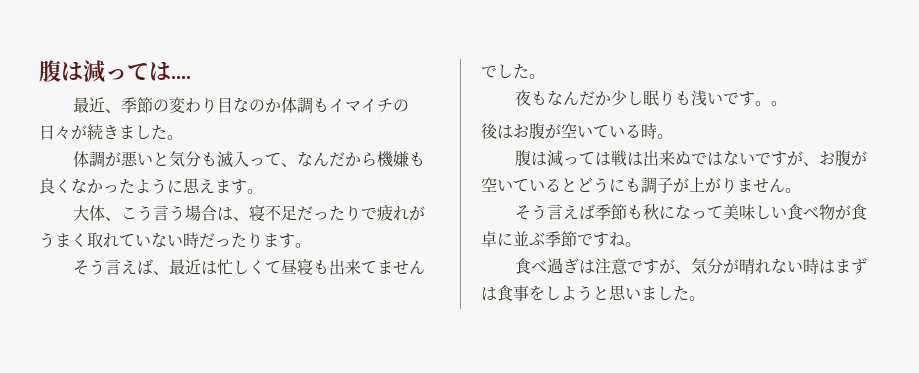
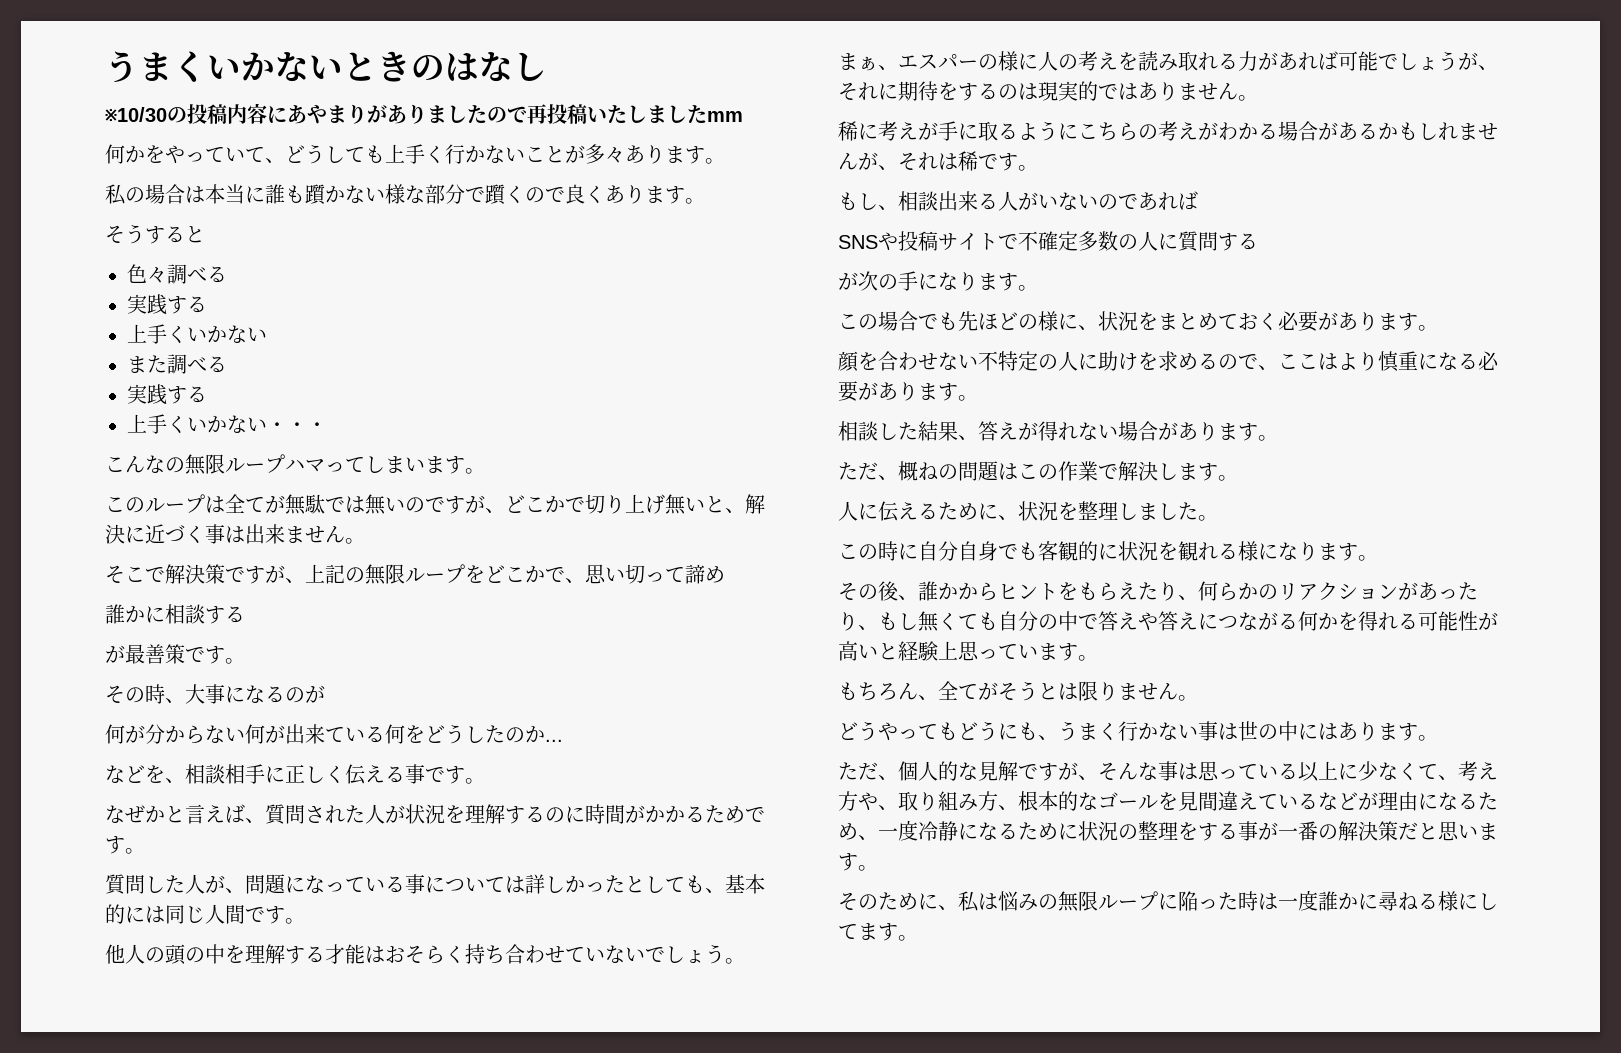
- 腹は減っては....
- 最近、季節の変わり目なのか体調もイマイチの日々が続きました。
- 体調が悪いと気分も滅入って、なんだから機嫌も良くなかったように思えます。
- 大体、こう言う場合は、寝不足だったりで疲れがうまく取れていない時だったります。
- そう言えば、最近は忙しくて昼寝も出来てませんでした。
- 夜もなんだか少し眠りも浅いです。。
- 後はお腹が空いている時。
- 腹は減っては戦は出来ぬではないですが、お腹が空いているとどうにも調子が上がりません。
- そう言えば季節も秋になって美味しい食べ物が食卓に並ぶ季節ですね。
- 食べ過ぎは注意ですが、気分が晴れない時はまずは食事をしようと思いました。
+ うまくいかないときのはなし
+ ※10/30の投稿内容にあやまりがありましたので再投稿いたしましたmm
+ 何かをやっていて、どうしても上手く行かないことが多々あります。
+ 私の場合は本当に誰も躓かない様な部分で躓くので良くあります。
+ そうすると
+ 色々調べる
+ 実践する
+ 上手くいかない
+ また調べる
+ 実践する
+ 上手くいかない・・・
+ こんなの無限ループハマってしまいます。
+ このループは全てが無駄では無いのですが、どこかで切り上げ無いと、解決に近づく事は出来ません。
+ そこで解決策ですが、上記の無限ループをどこかで、思い切って諦め
+ 誰かに相談する
+ が最善策です。
+ その時、大事になるのが
+ 何が分からない何が出来ている何をどうしたのか...
+ などを、相談相手に正しく伝える事です。
+ なぜかと言えば、質問された人が状況を理解するのに時間がかかるためです。
+ 質問した人が、問題になっている事については詳しかったとしても、基本的には同じ人間です。
+ 他人の頭の中を理解する才能はおそらく持ち合わせていないでしょう。
+ まぁ、エスパーの様に人の考えを読み取れる力があれば可能でしょうが、それに期待をするのは現実的ではありません。
+ 稀に考えが手に取るようにこちらの考えがわかる場合があるかもしれませんが、それは稀です。
+ もし、相談出来る人がいないのであれば
+ SNSや投稿サイトで不確定多数の人に質問する
+ が次の手になります。
+ この場合でも先ほどの様に、状況をまとめておく必要があります。
+ 顔を合わせない不特定の人に助けを求めるので、ここはより慎重になる必要があります。
+ 相談した結果、答えが得れない場合があります。
+ ただ、概ねの問題はこの作業で解決します。
+ 人に伝えるために、状況を整理しました。
+ この時に自分自身でも客観的に状況を観れる様になります。
+ その後、誰かからヒントをもらえたり、何らかのリアクションがあったり、もし無くても自分の中で答えや答えにつながる何かを得れる可能性が高いと経験上思っています。
+ もちろん、全てがそうとは限りません。
+ どうやってもどうにも、うまく行かない事は世の中にはあります。
+ ただ、個人的な見解ですが、そんな事は思っている以上に少なくて、考え方や、取り組み方、根本的なゴールを見間違えているなどが理由になるため、一度冷静になるために状況の整理をする事が一番の解決策だと思います。
+ そのために、私は悩みの無限ループに陥った時は一度誰かに尋ねる様にしてます。

